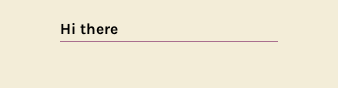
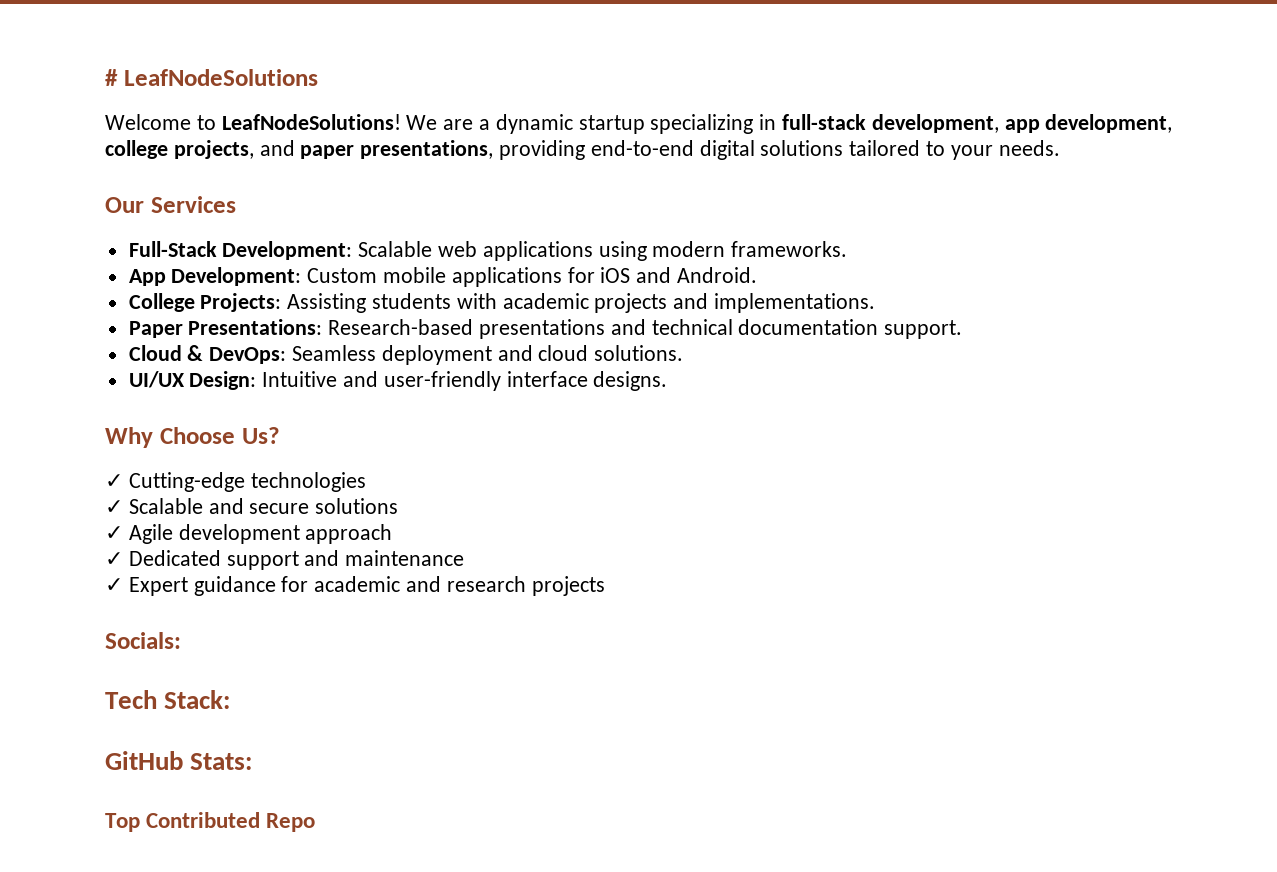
- Hi there
+ # LeafNodeSolutions
+ Welcome to LeafNodeSolutions! We are a dynamic startup specializing in full-stack development, app development, college projects, and paper presentations, providing end-to-end digital solutions tailored to your needs.
+ Our Services
+ Full-Stack Development: Scalable web applications using modern frameworks.
+ App Development: Custom mobile applications for iOS and Android.
+ College Projects: Assisting students with academic projects and implementations.
+ Paper Presentations: Research-based presentations and technical documentation support.
+ Cloud & DevOps: Seamless deployment and cloud solutions.
+ UI/UX Design: Intuitive and user-friendly interface designs.
+ Why Choose Us?
+ ✓ Cutting-edge technologies
+ ✓ Scalable and secure solutions
+ ✓ Agile development approach
+ ✓ Dedicated support and maintenance
+ ✓ Expert guidance for academic and research projects
+ Socials:
+ Tech Stack:
+ GitHub Stats:
+ Top Contributed Repo

